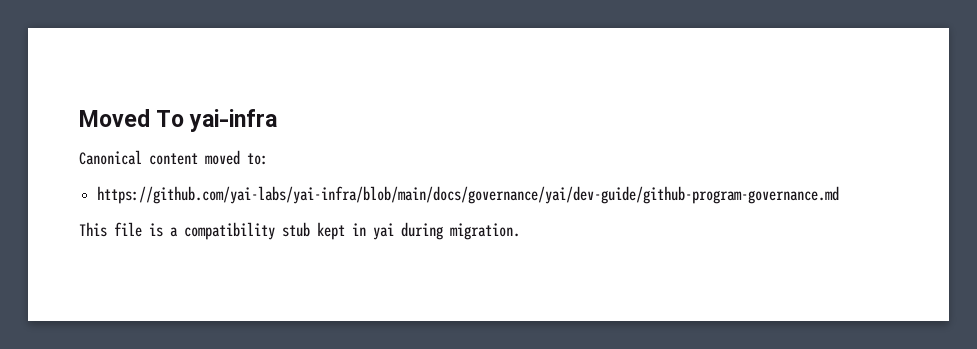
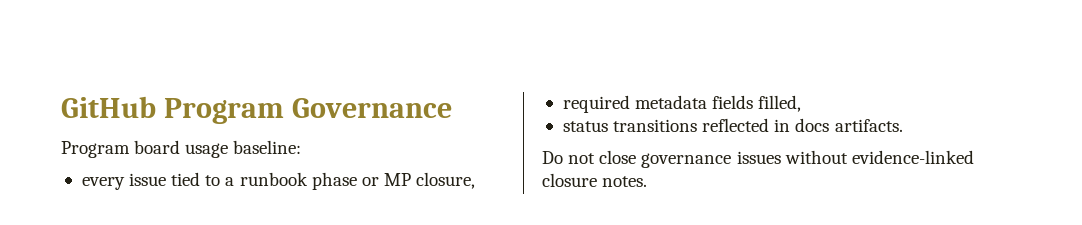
- Moved To yai-infra
- Canonical content moved to:
- https://github.com/yai-labs/yai-infra/blob/main/docs/governance/yai/dev-guide/github-program-governance.md
- This file is a compatibility stub kept in yai during migration.
+ GitHub Program Governance
+ Program board usage baseline:
+ every issue tied to a runbook phase or MP closure,
+ required metadata fields filled,
+ status transitions reflected in docs artifacts.
+ Do not close governance issues without evidence-linked closure notes.

